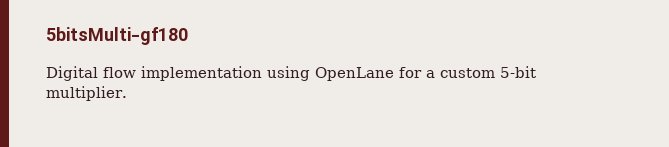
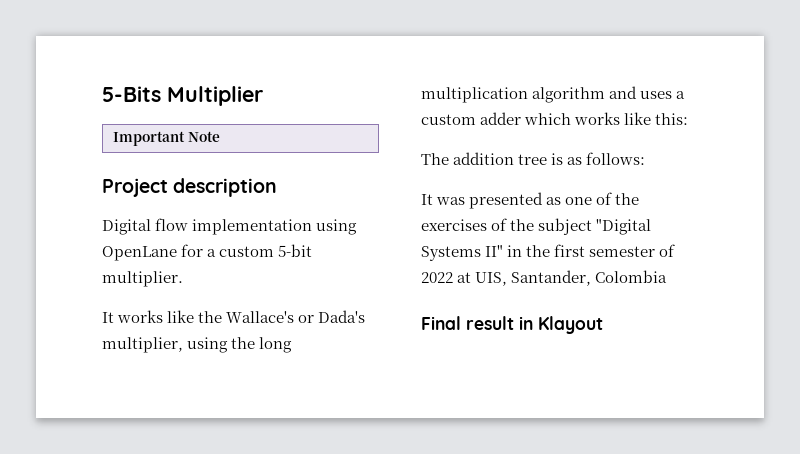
- 5bitsMulti-gf180
+ 5-Bits Multiplier
+ Important Note
+ Project description
+ It works like the Wallace's or Dada's multiplier, using the long multiplication algorithm and uses a custom adder which works like this:
+ The addition tree is as follows:
+ It was presented as one of the exercises of the subject "Digital Systems II" in the first semester of 2022 at UIS, Santander, Colombia
+ Final result in Klayout

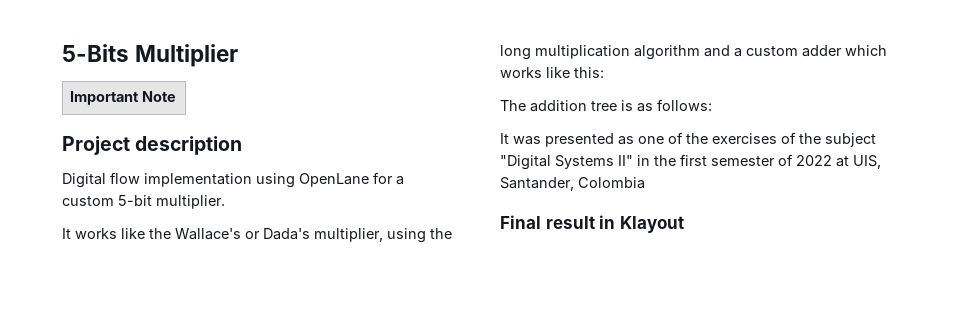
- It works like the Wallace's or Dada's multiplier, using the long multiplication algorithm and uses a custom adder which works like this:
+ It works like the Wallace's or Dada's multiplier, using the long multiplication algorithm and a custom adder which works like this:

